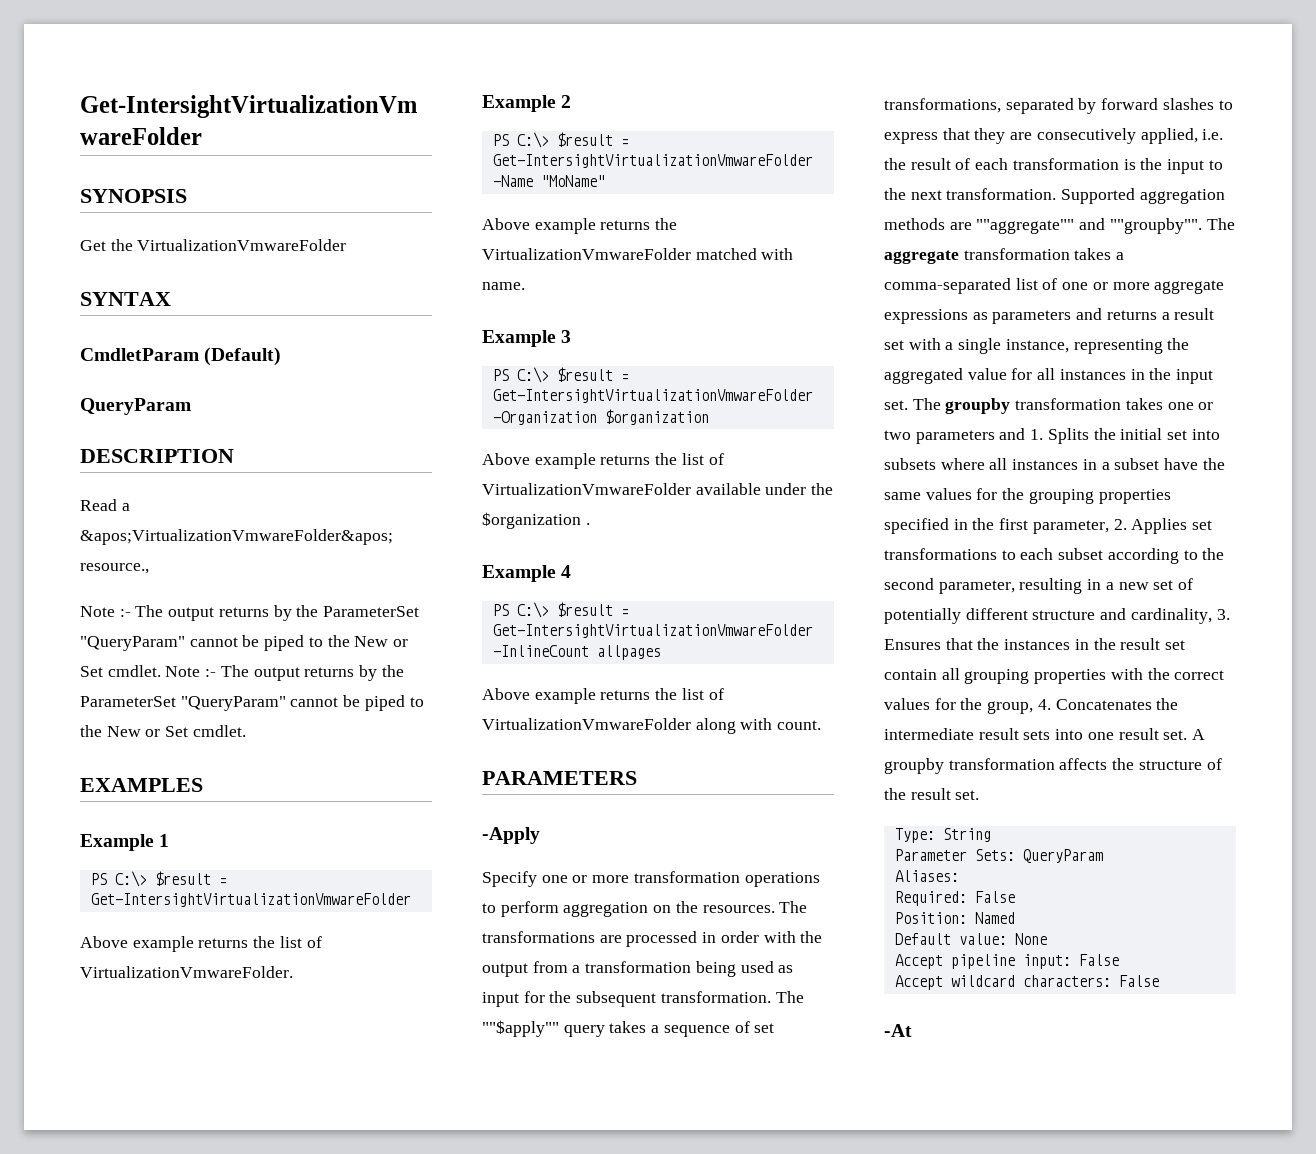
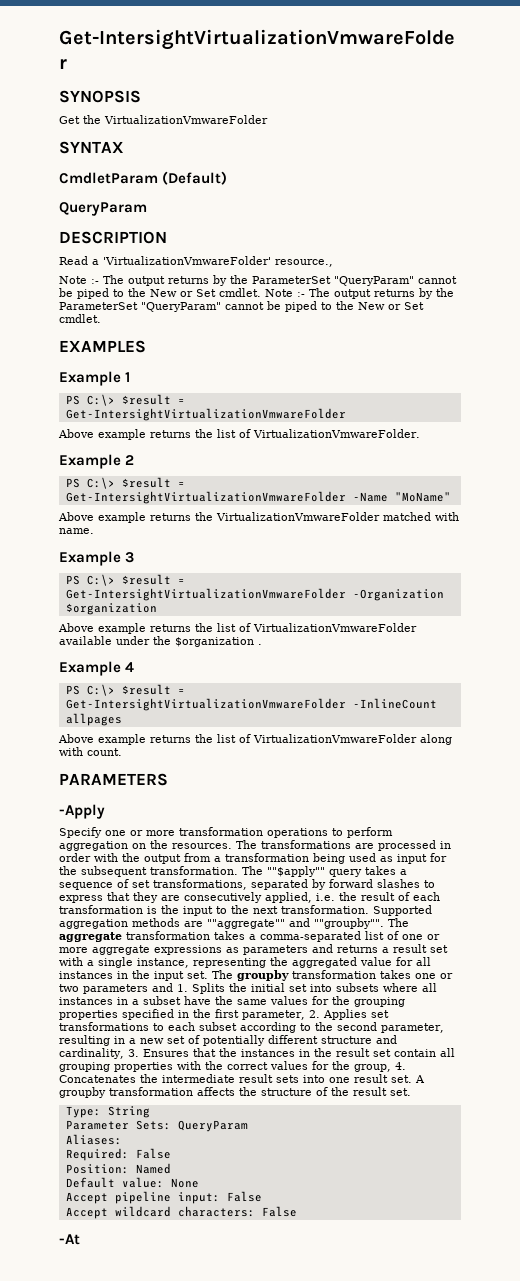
- Read a &apos;VirtualizationVmwareFolder&apos; resource.,
+ Read a 'VirtualizationVmwareFolder' resource.,

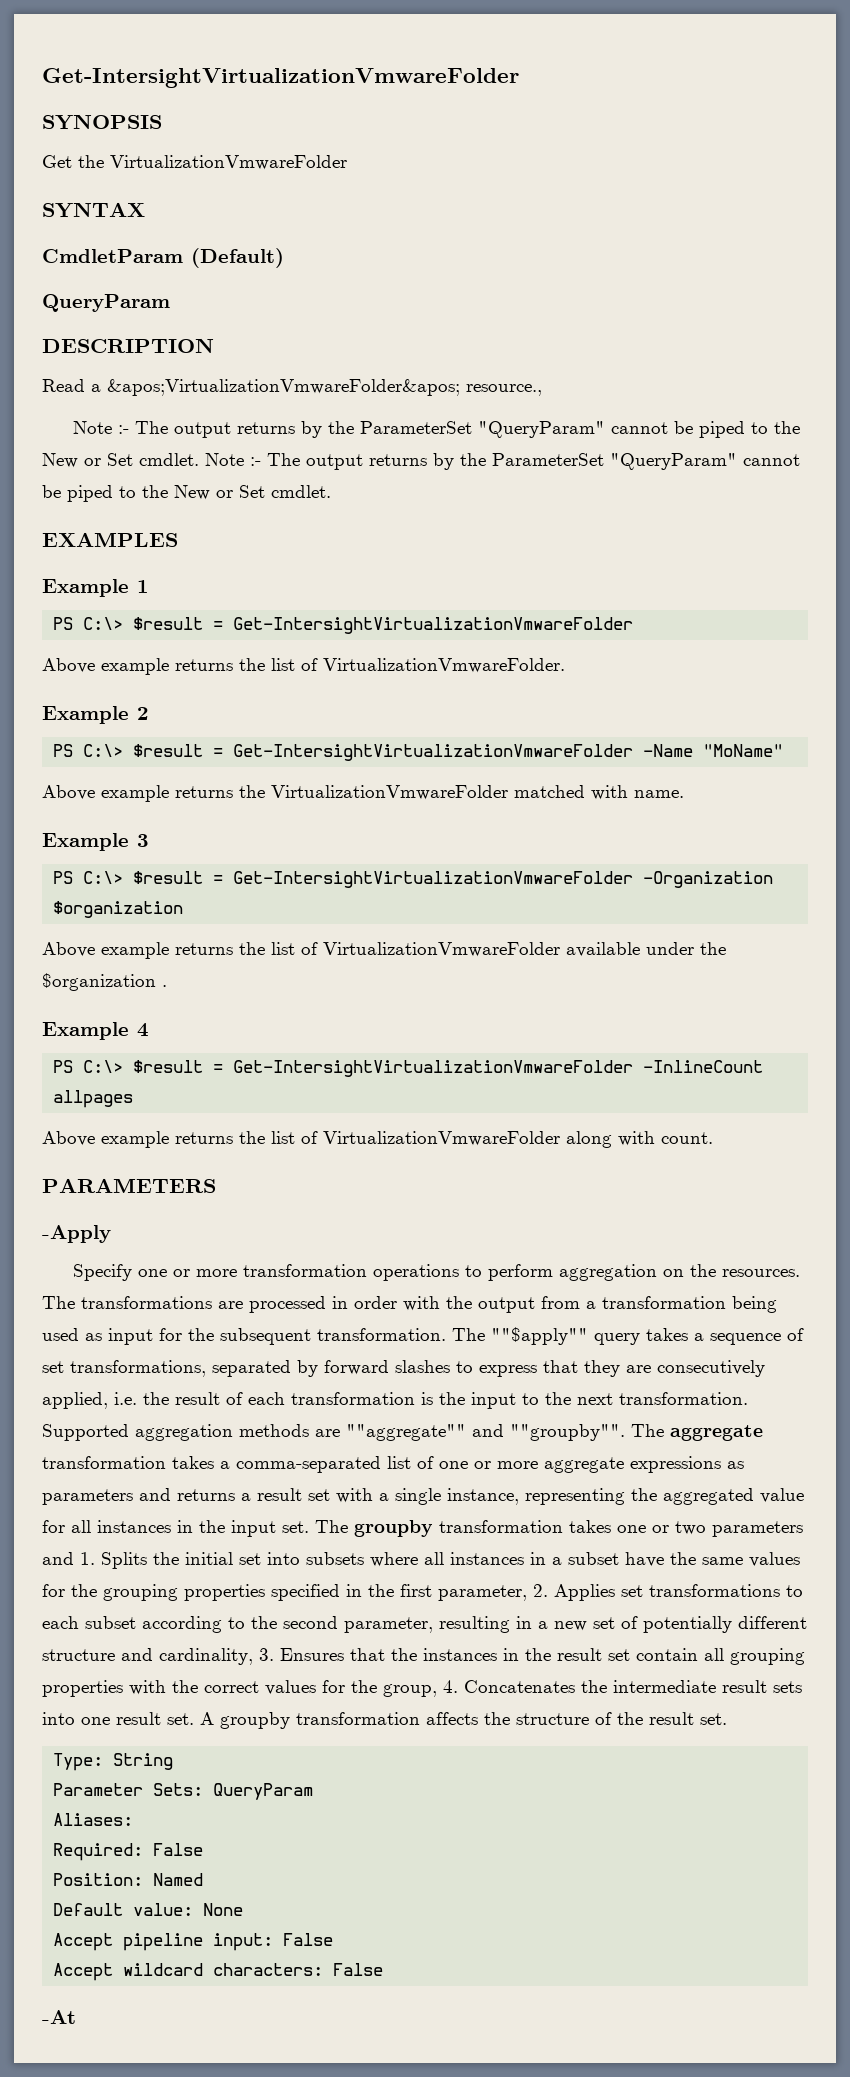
- Read a 'VirtualizationVmwareFolder' resource.,
+ Read a &apos;VirtualizationVmwareFolder&apos; resource.,

